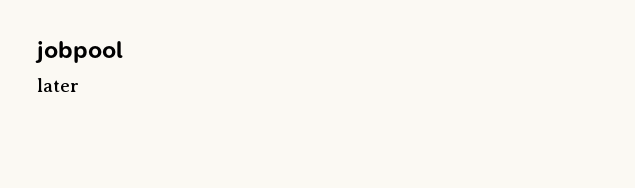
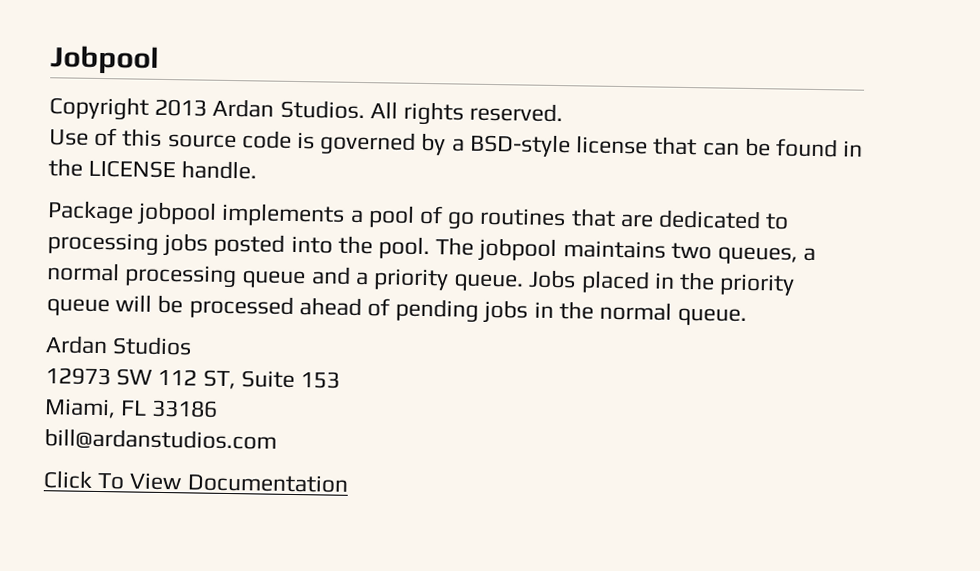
- jobpool
- later
+ Jobpool
+ Copyright 2013 Ardan Studios. All rights reserved.
+ Use of this source code is governed by a BSD-style license that can be found in the LICENSE handle.
+ Package jobpool implements a pool of go routines that are dedicated to processing jobs posted into the pool. The jobpool maintains two queues, a normal processing queue and a priority queue. Jobs placed in the priority queue will be processed ahead of pending jobs in the normal queue.
+ Ardan Studios
+ 12973 SW 112 ST, Suite 153
+ Miami, FL 33186
+ bill@ardanstudios.com
+ Click To View Documentation

